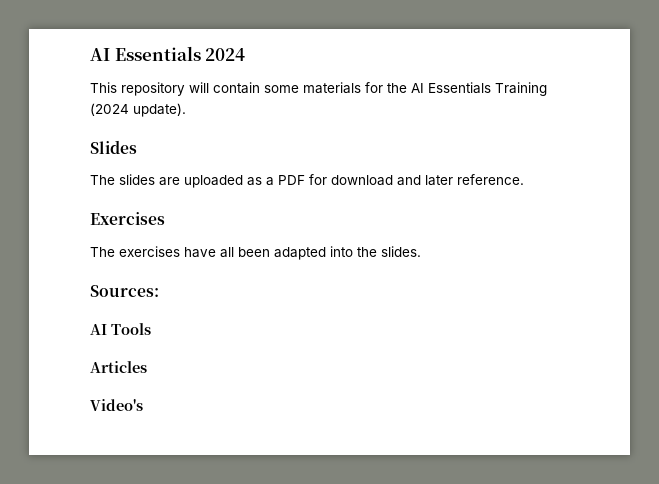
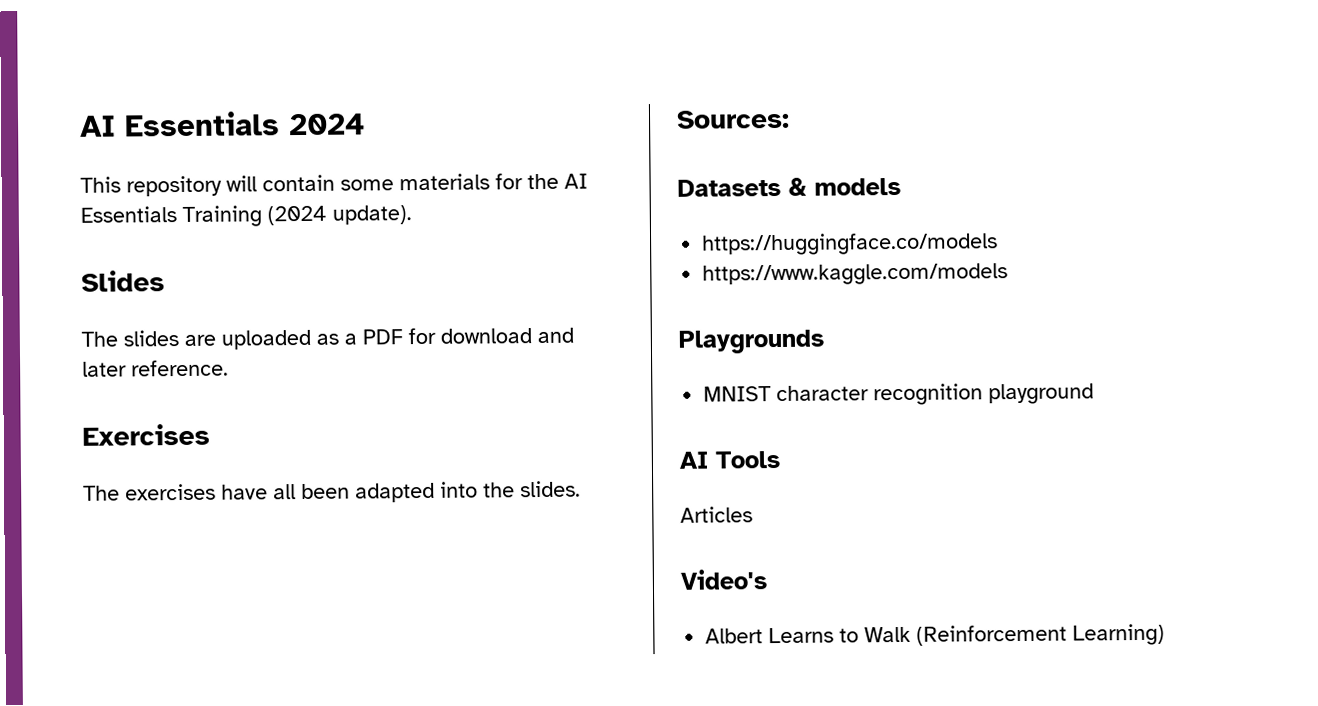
+ Datasets & models
+ https://huggingface.co/models
+ https://www.kaggle.com/models
+ Playgrounds
+ MNIST character recognition playground
  AI Tools
  Articles
  Video's
+ Albert Learns to Walk (Reinforcement Learning)

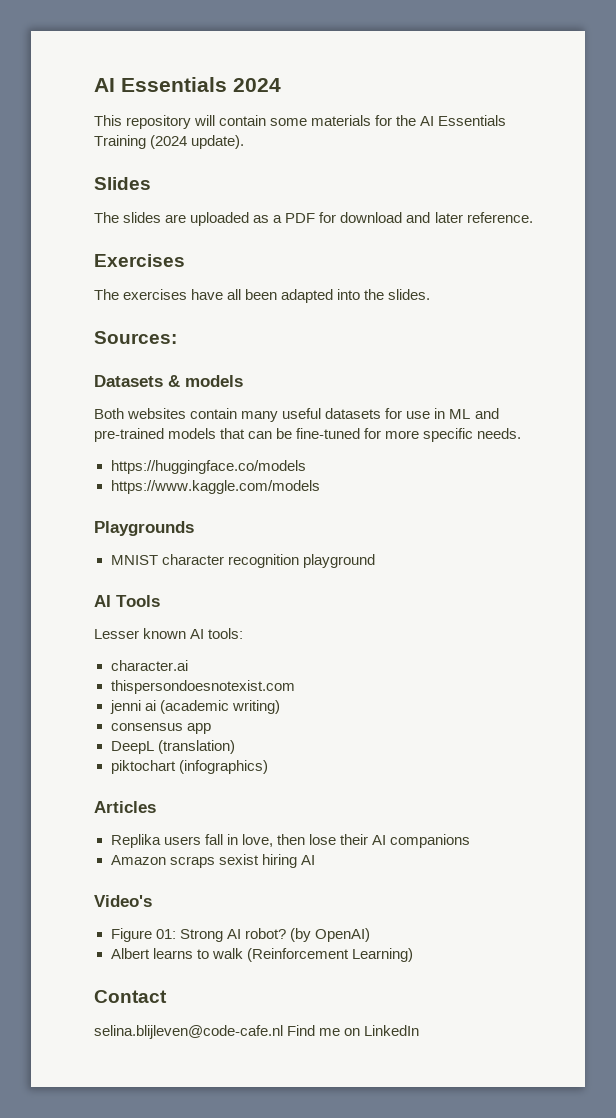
+ Both websites contain many useful datasets for use in ML and pre-trained models that can be fine-tuned for more specific needs.
+ Lesser known AI tools:
+ character.ai
+ thispersondoesnotexist.com
+ jenni ai (academic writing)
+ consensus app
+ DeepL (translation)
+ piktochart (infographics)
  Articles
+ Replika users fall in love, then lose their AI companions
+ Amazon scraps sexist hiring AI
  Video's
- Albert Learns to Walk (Reinforcement Learning)
+ Figure 01: Strong AI robot? (by OpenAI)
+ Albert learns to walk (Reinforcement Learning)
+ Contact
+ selina.blijleven@code-cafe.nl Find me on LinkedIn

